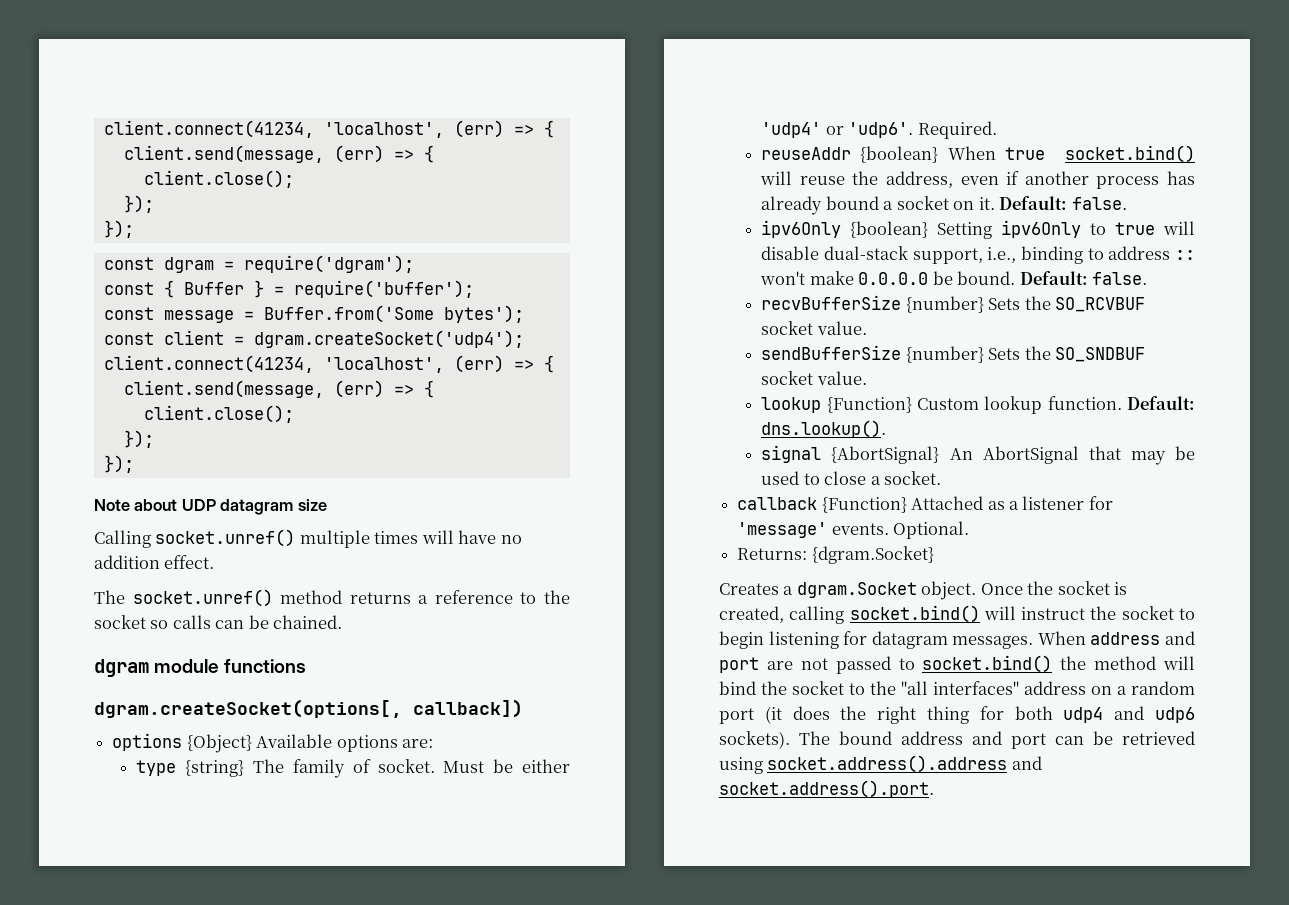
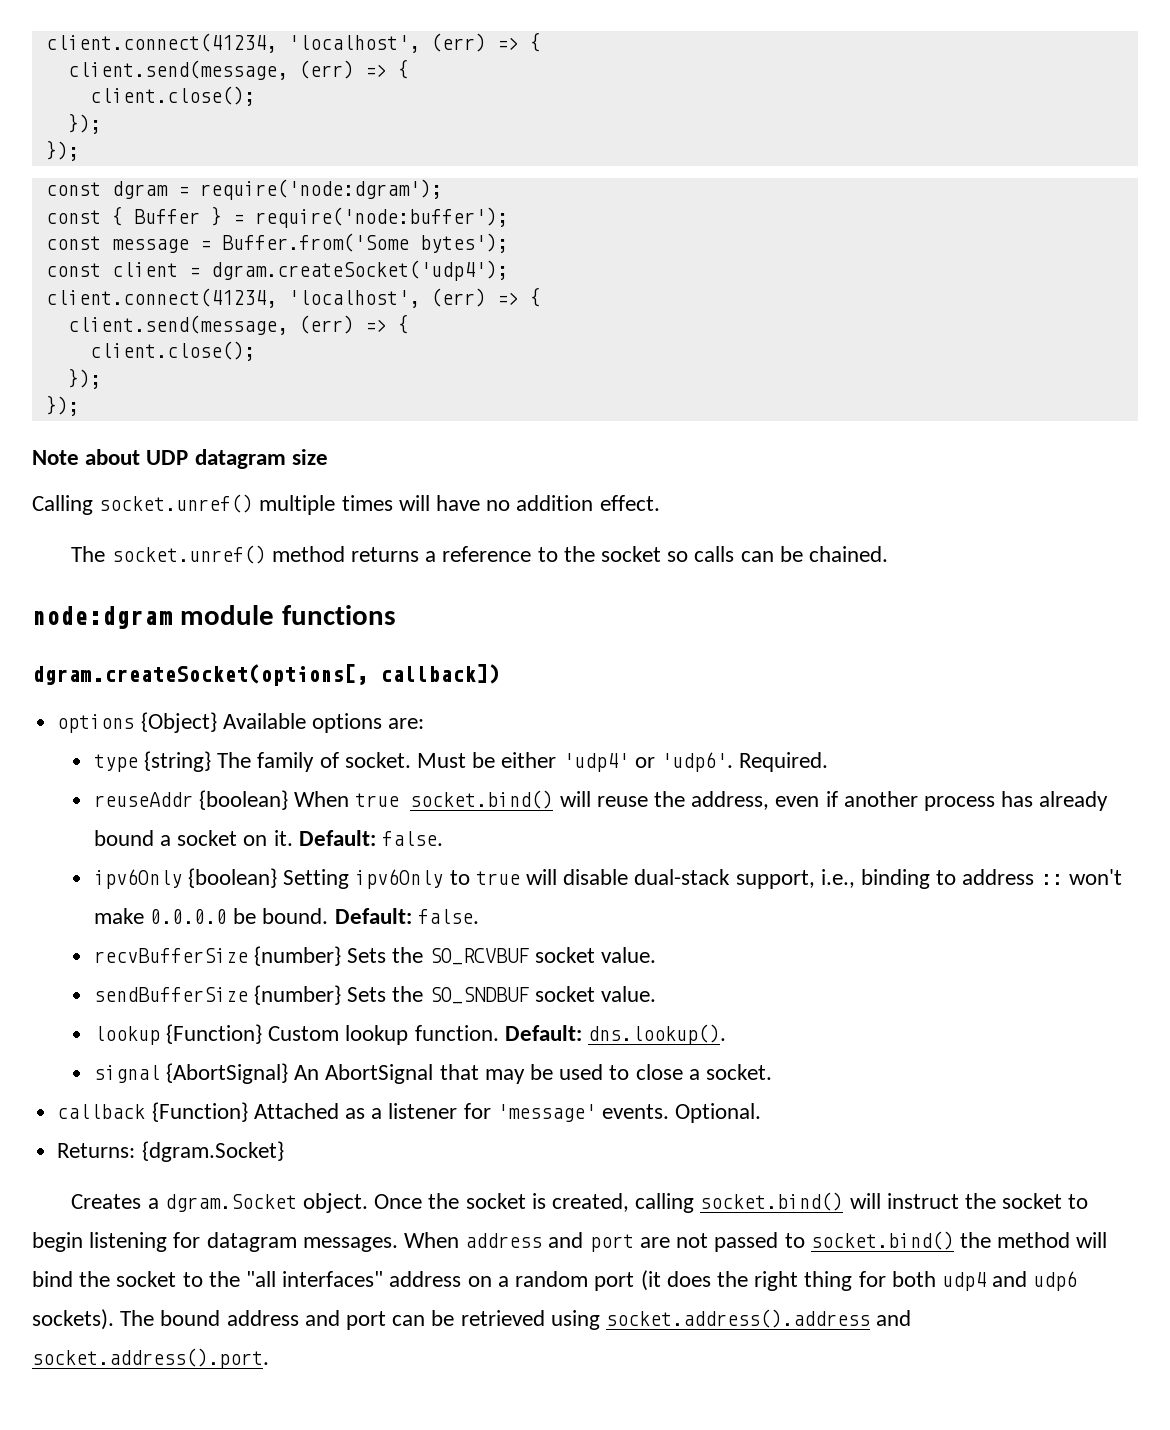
- const dgram = require('dgram');
+ const dgram = require('node:dgram');
- const { Buffer } = require('buffer');
+ const { Buffer } = require('node:buffer');
- dgram module functions
+ node:dgram module functions

